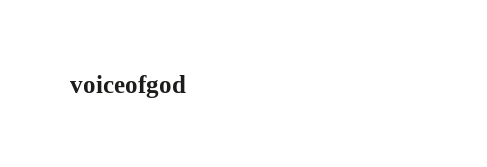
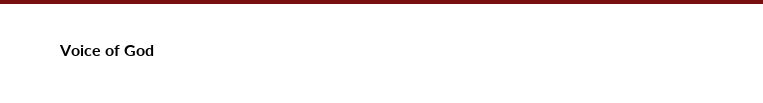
- voiceofgod
+ Voice of God

